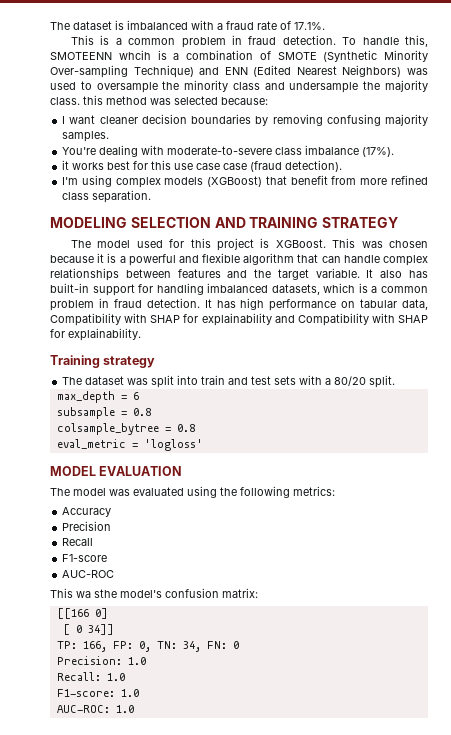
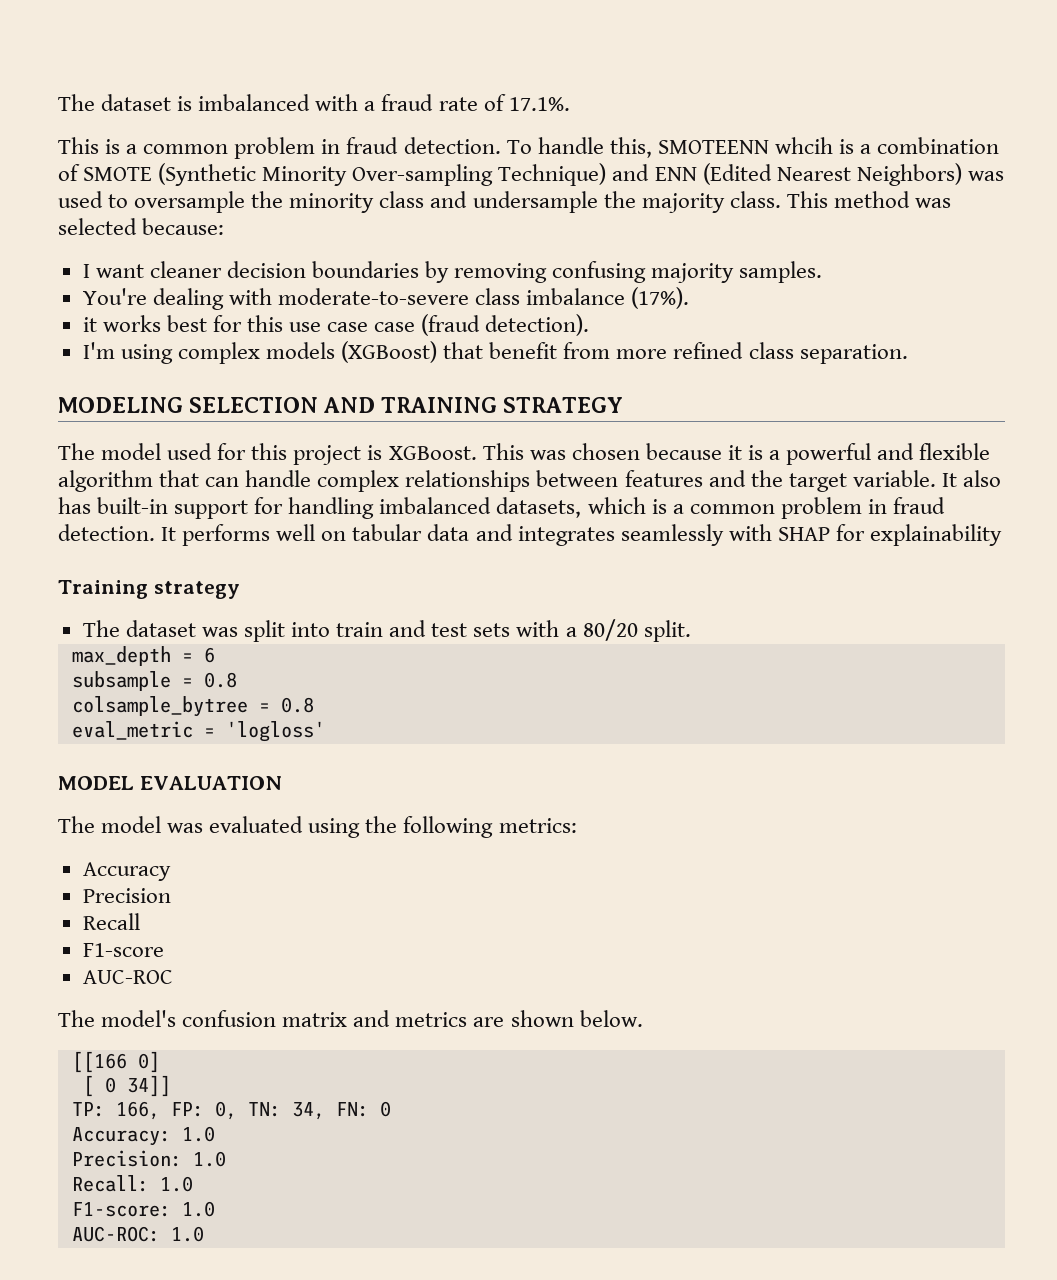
- To handle this, SMOTEENN whcih is a combination of SMOTE (Synthetic Minority Over-sampling Technique) and ENN (Edited Nearest Neighbors) was used to oversample the minority class and undersample the majority class. this method was selected because:
+ To handle this, SMOTEENN whcih is a combination of SMOTE (Synthetic Minority Over-sampling Technique) and ENN (Edited Nearest Neighbors) was used to oversample the minority class and undersample the majority class. This method was selected because:
- It has high performance on tabular data, Compatibility with SHAP for explainability and Compatibility with SHAP for explainability.
+ It performs well on tabular data and integrates seamlessly with SHAP for explainability
- This wa sthe model's confusion matrix:
+ The model's confusion matrix and metrics are shown below.
+ Accuracy: 1.0

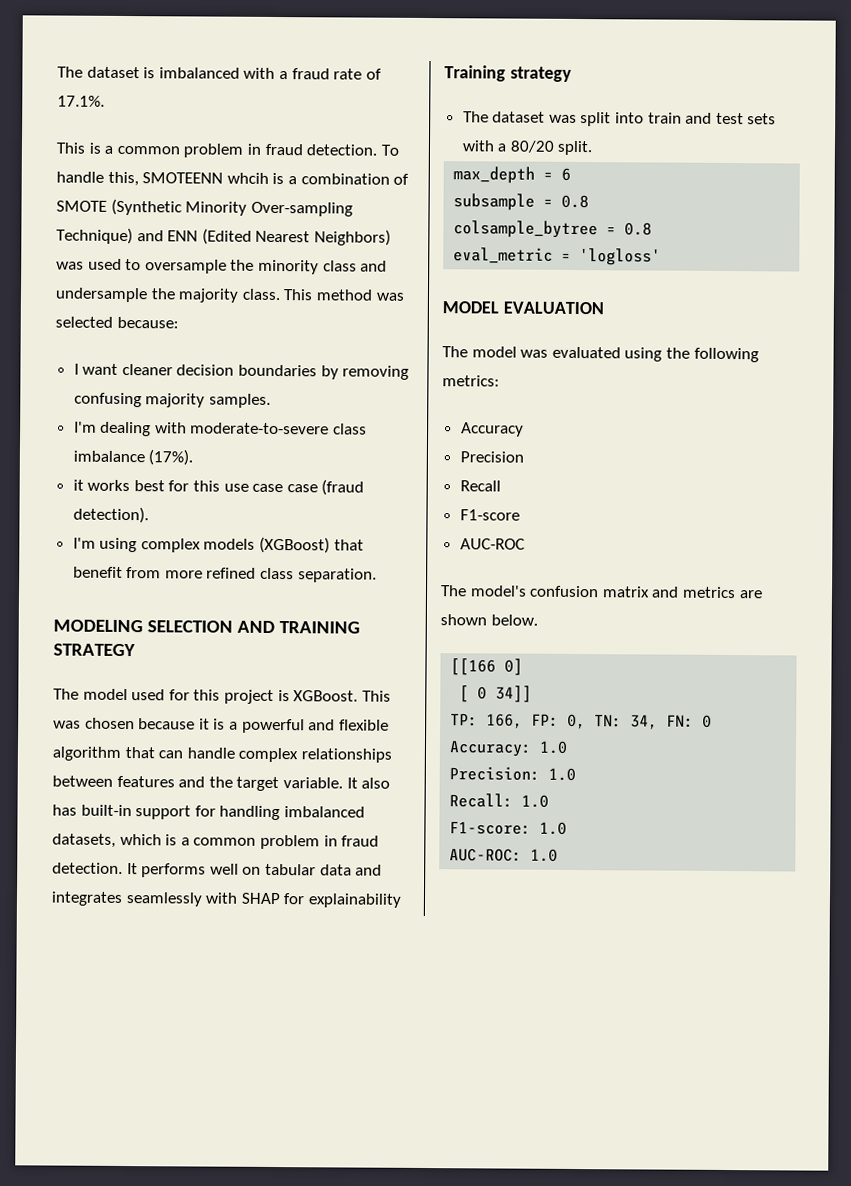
- You're dealing with moderate-to-severe class imbalance (17%).
+ I'm dealing with moderate-to-severe class imbalance (17%).

